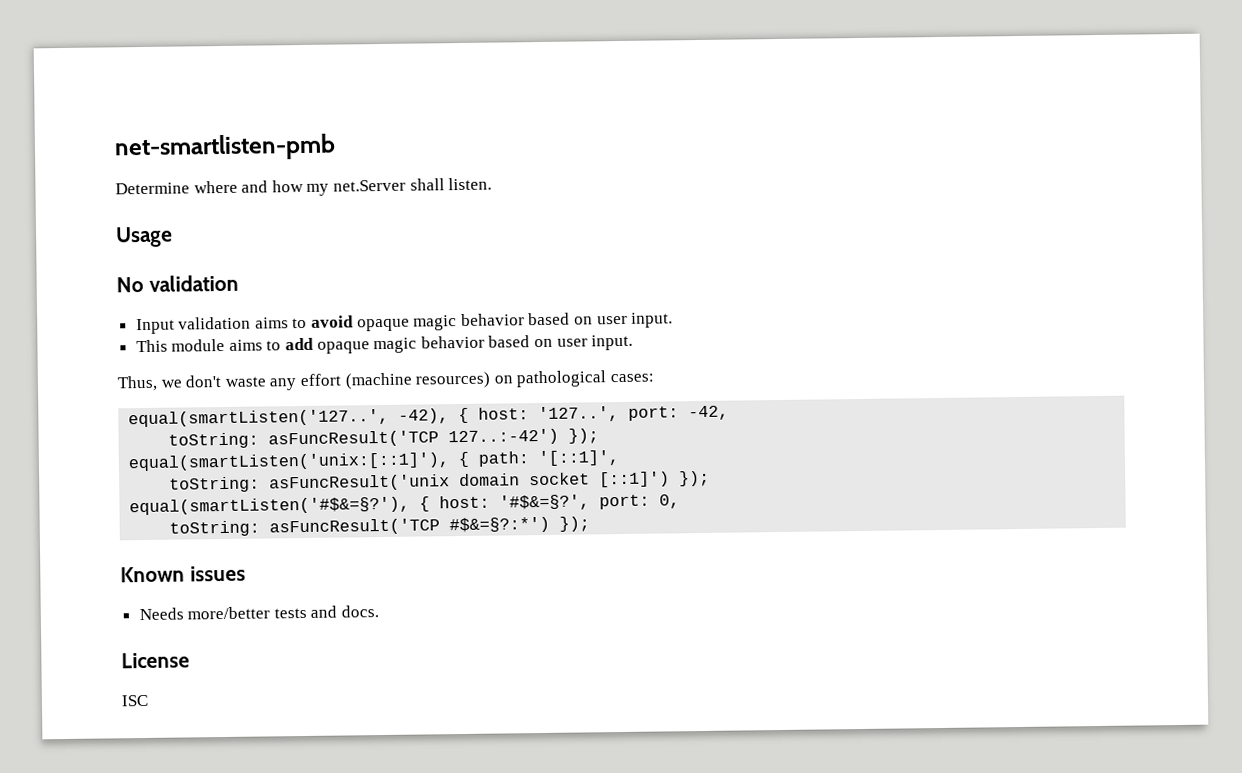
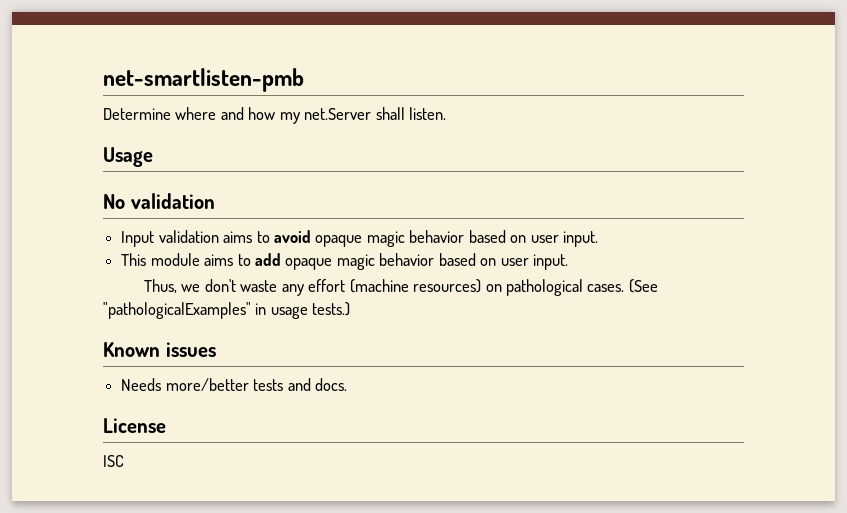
- Thus, we don't waste any effort (machine resources) on pathological cases:
- equal(smartListen('127..', -42), { host: '127..', port: -42,
- toString: asFuncResult('TCP 127..:-42') });
- equal(smartListen('unix:[::1]'), { path: '[::1]',
- toString: asFuncResult('unix domain socket [::1]') });
- equal(smartListen('#$&=§?'), { host: '#$&=§?', port: 0,
- toString: asFuncResult('TCP #$&=§?:*') });
+ Thus, we don't waste any effort (machine resources) on pathological cases. (See "pathologicalExamples" in usage tests.)

